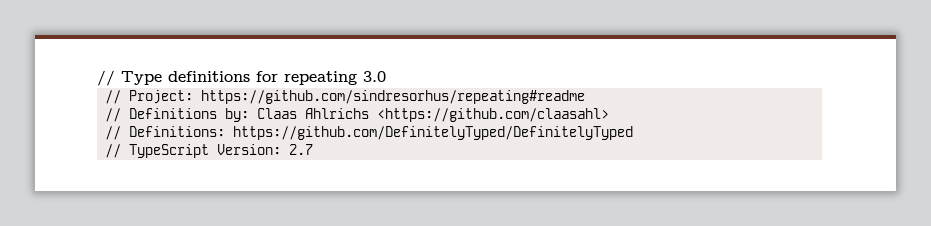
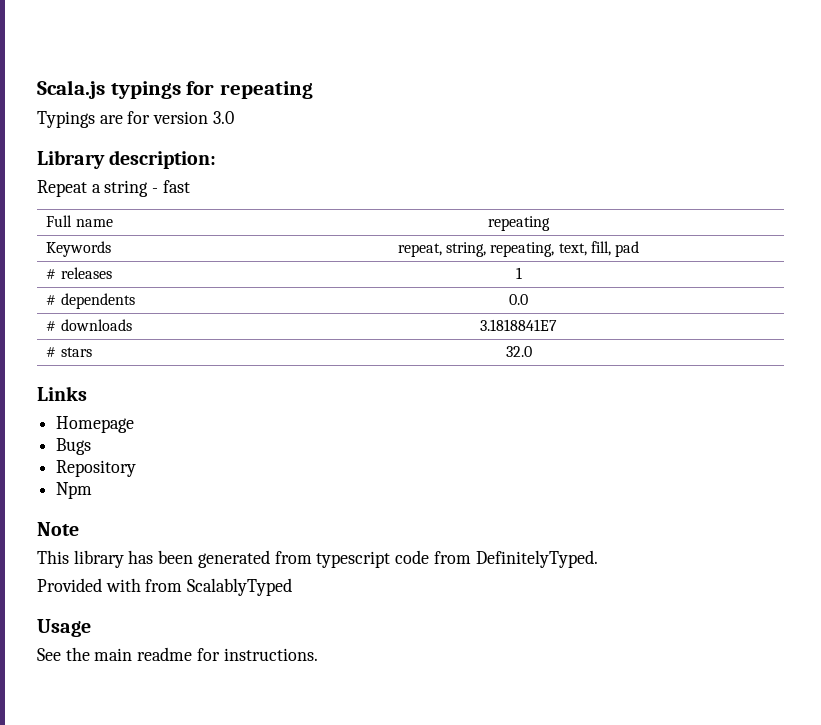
- // Type definitions for repeating 3.0
- // Project: https://github.com/sindresorhus/repeating#readme
- // Definitions by: Claas Ahlrichs <https://github.com/claasahl>
- // Definitions: https://github.com/DefinitelyTyped/DefinitelyTyped
- // TypeScript Version: 2.7
+ Scala.js typings for repeating
+ Typings are for version 3.0
+ Library description:
+ Repeat a string - fast
+ Full name | repeating
+ Keywords | repeat, string, repeating, text, fill, pad
+ # releases | 1
+ # dependents | 0.0
+ # downloads | 3.1818841E7
+ # stars | 32.0
+ Links
+ Homepage
+ Bugs
+ Repository
+ Npm
+ Note
+ This library has been generated from typescript code from DefinitelyTyped.
+ Provided with from ScalablyTyped
+ Usage
+ See the main readme for instructions.

